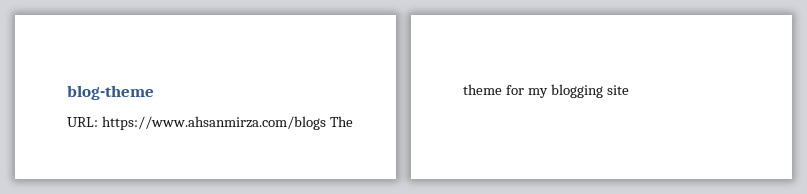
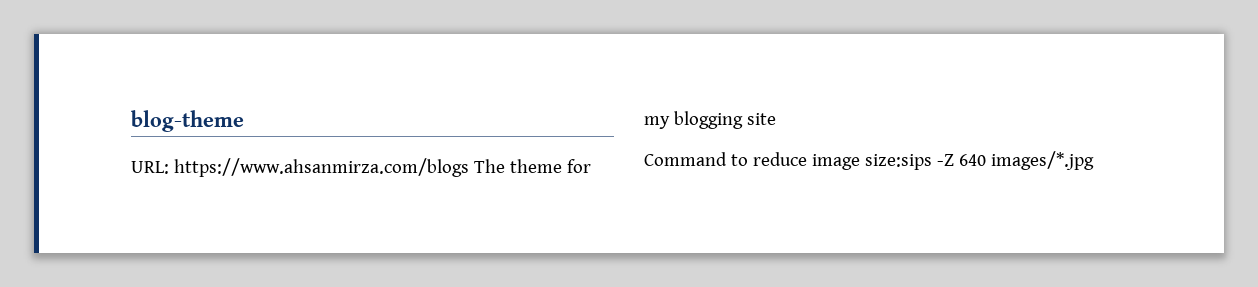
+ Command to reduce image size:sips -Z 640 images/*.jpg

